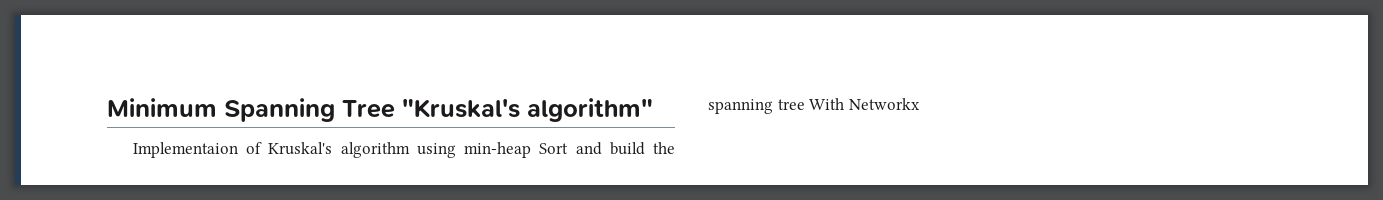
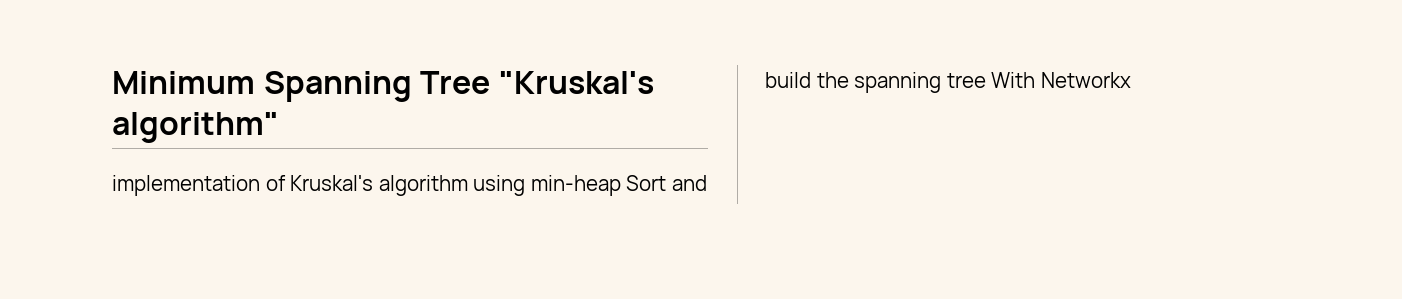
- Implementaion of Kruskal's algorithm using min-heap Sort and build the spanning tree With Networkx
+ implementation of Kruskal's algorithm using min-heap Sort and build the spanning tree With Networkx

